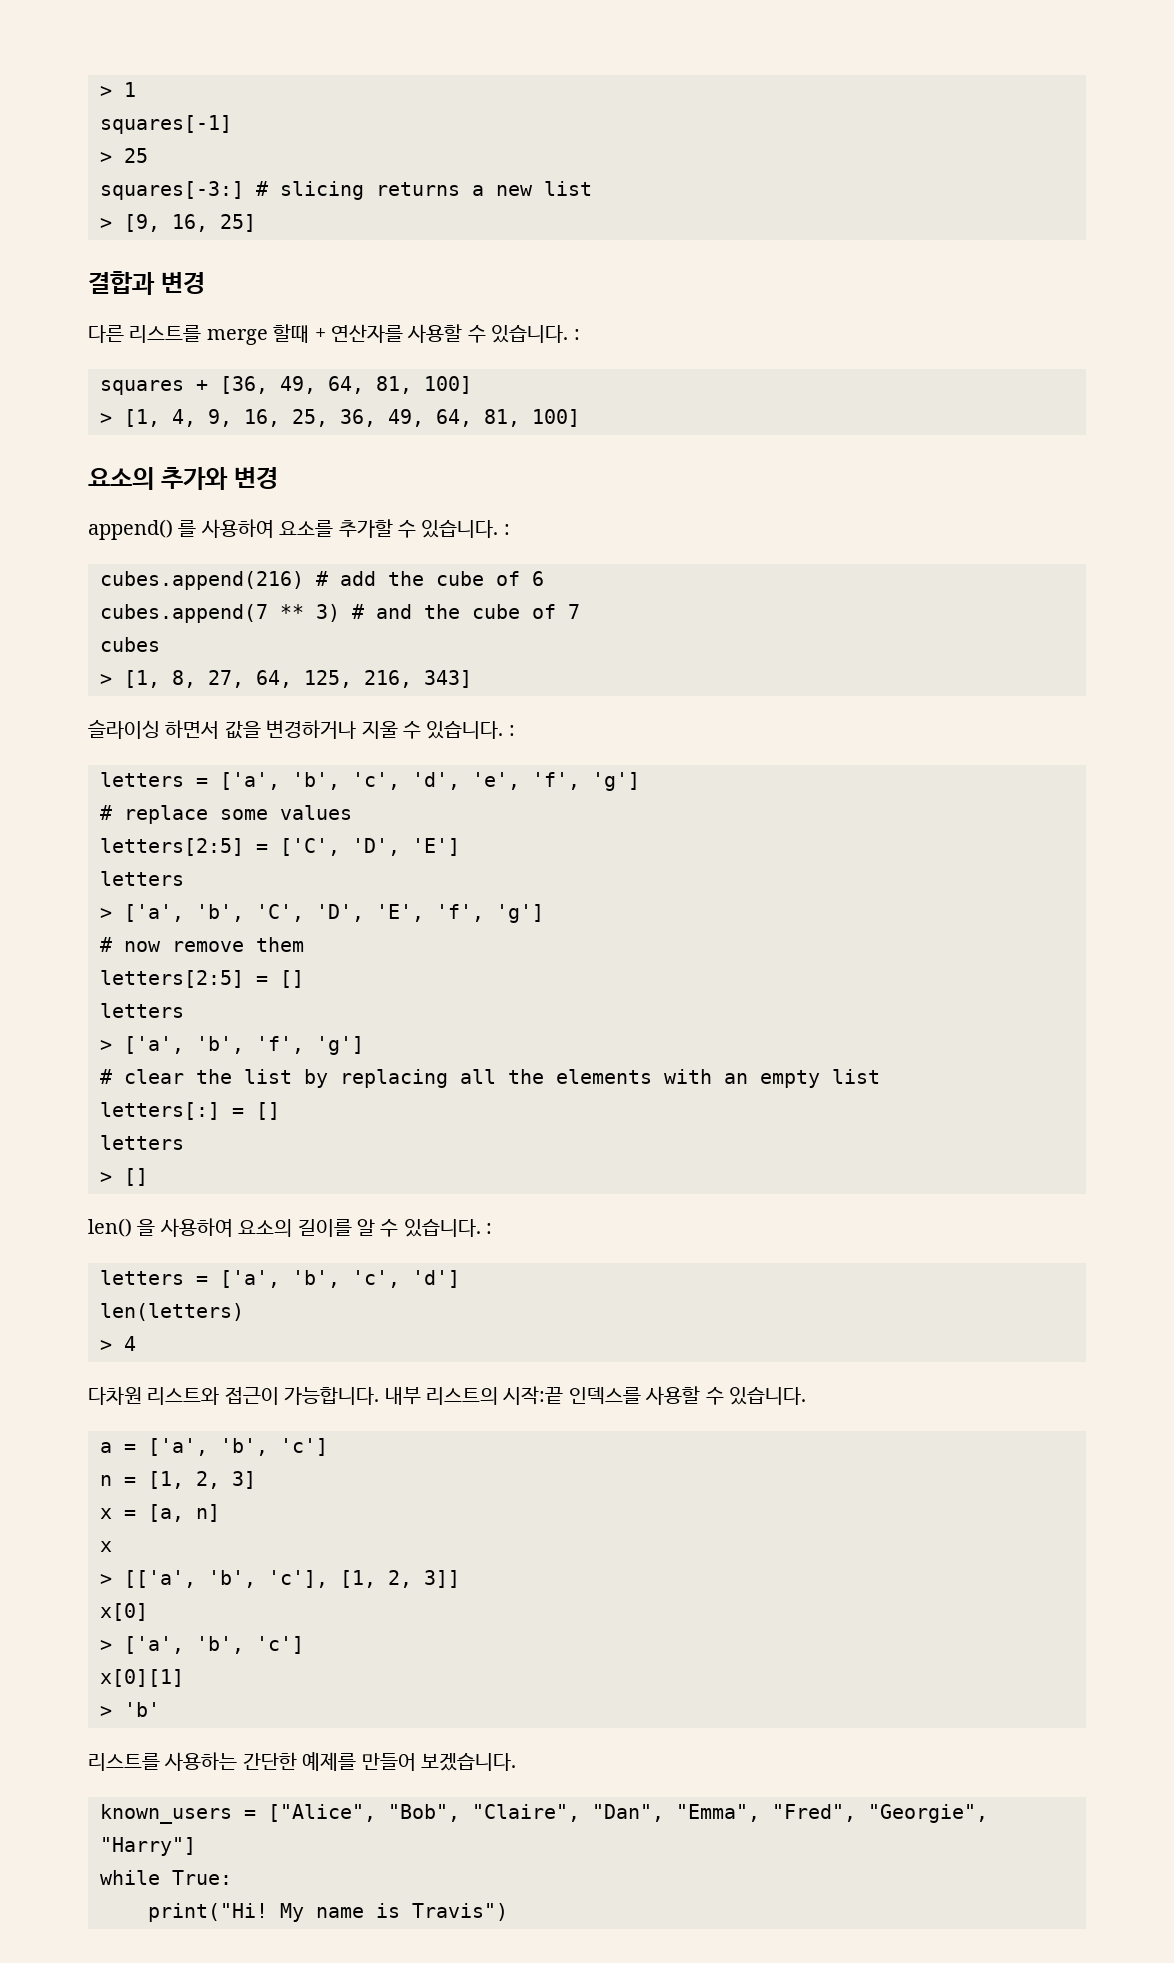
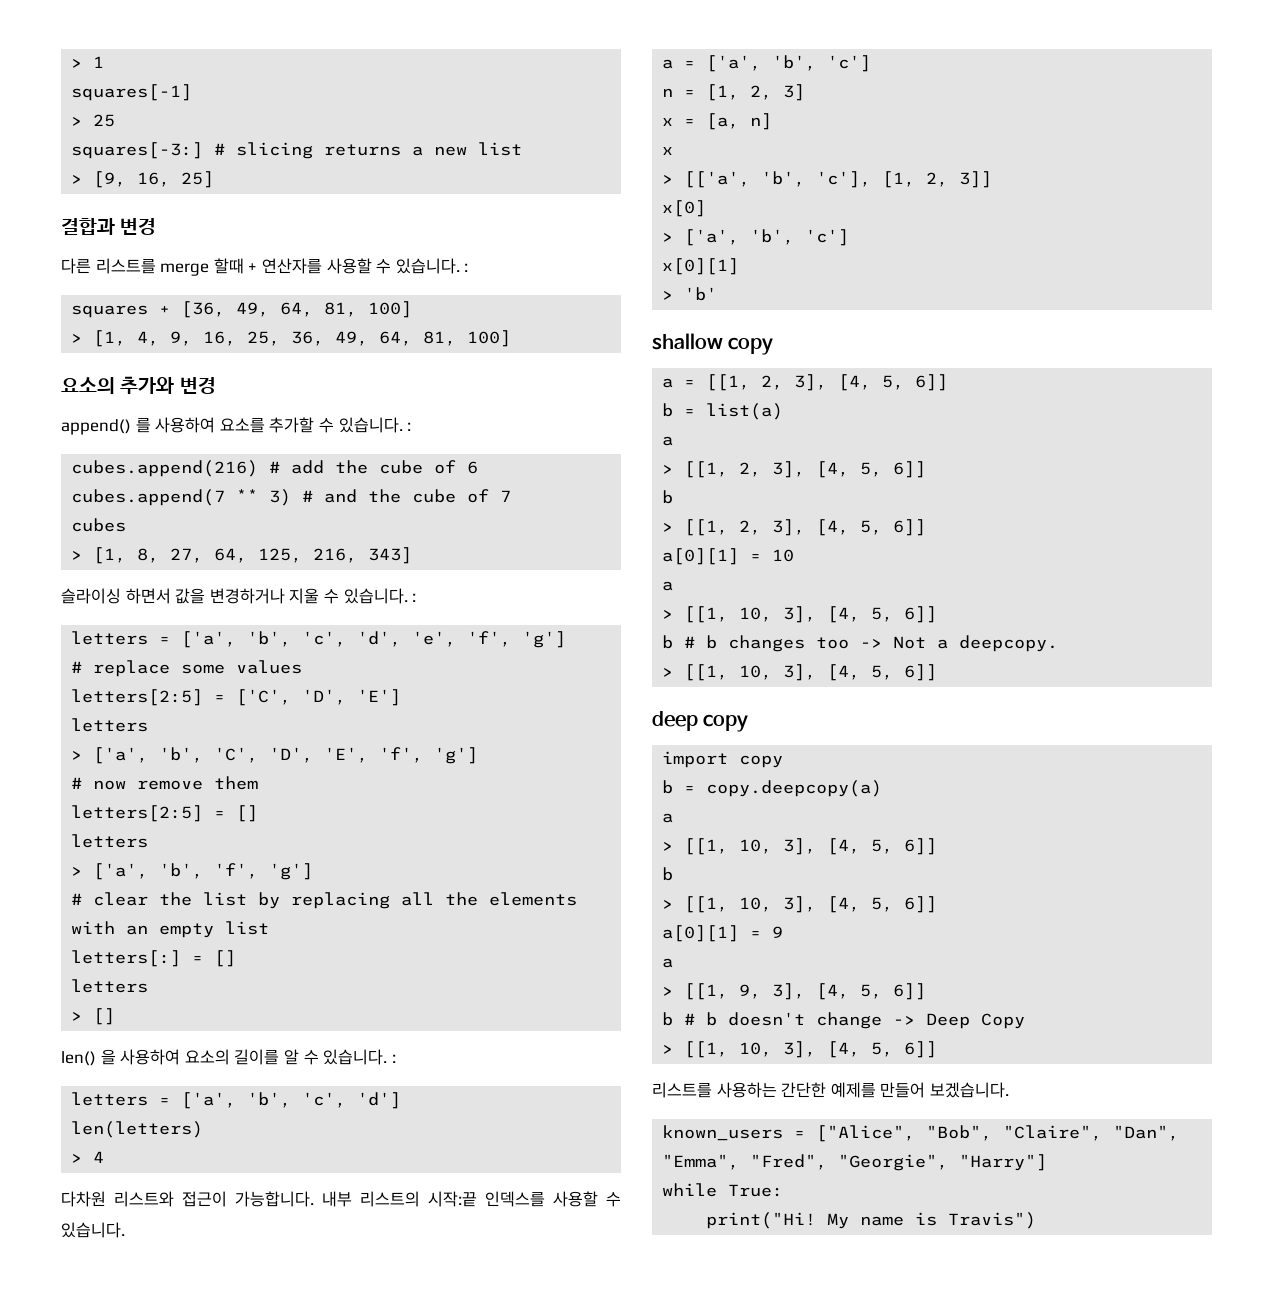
+ shallow copy
+ a = [[1, 2, 3], [4, 5, 6]]
+ b = list(a)
+ a
+ > [[1, 2, 3], [4, 5, 6]]
+ b
+ > [[1, 2, 3], [4, 5, 6]]
+ a[0][1] = 10
+ a
+ > [[1, 10, 3], [4, 5, 6]]
+ b # b changes too -> Not a deepcopy.
+ > [[1, 10, 3], [4, 5, 6]]
+ deep copy
+ import copy
+ b = copy.deepcopy(a)
+ a
+ > [[1, 10, 3], [4, 5, 6]]
+ b
+ > [[1, 10, 3], [4, 5, 6]]
+ a[0][1] = 9
+ a
+ > [[1, 9, 3], [4, 5, 6]]
+ b # b doesn't change -> Deep Copy
+ > [[1, 10, 3], [4, 5, 6]]

